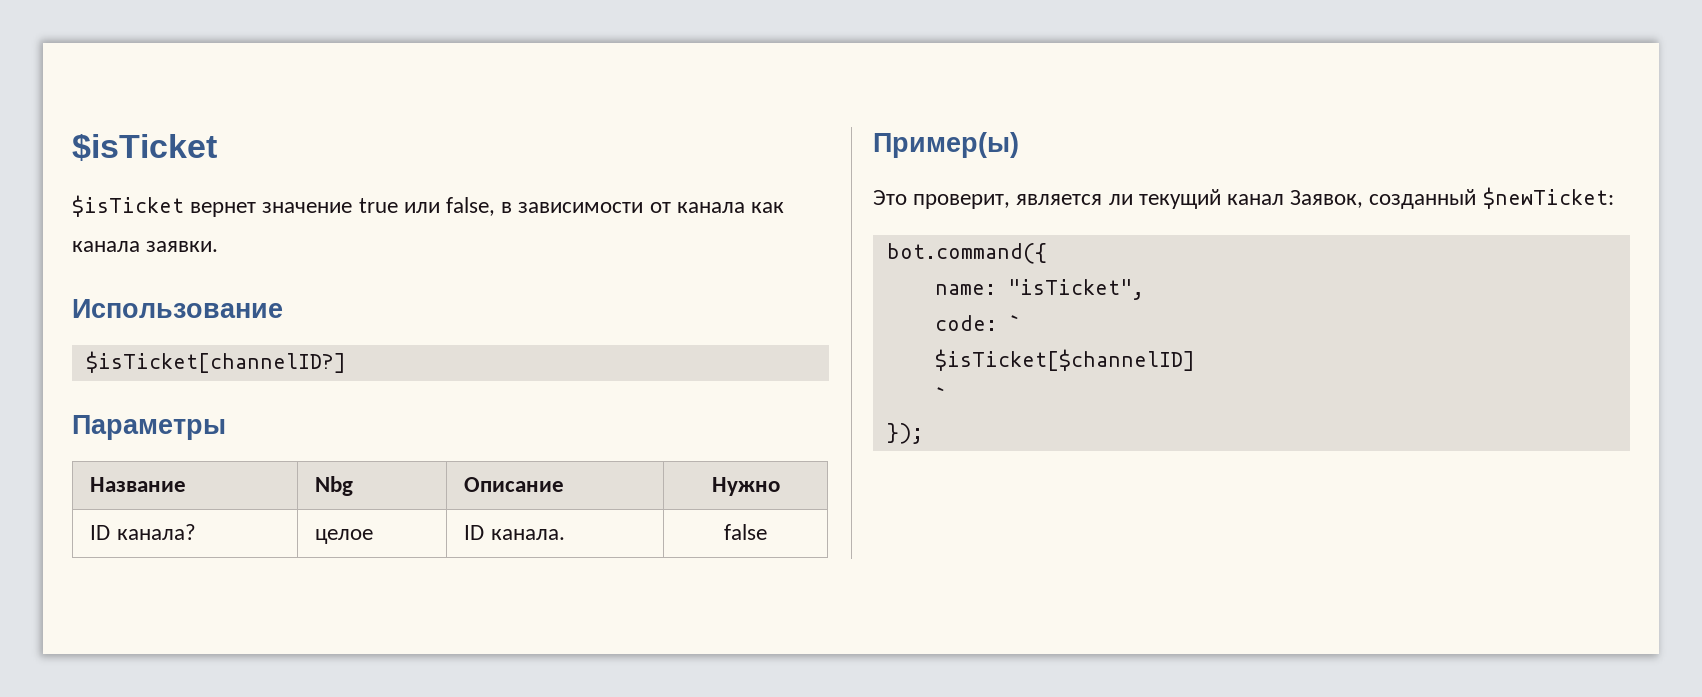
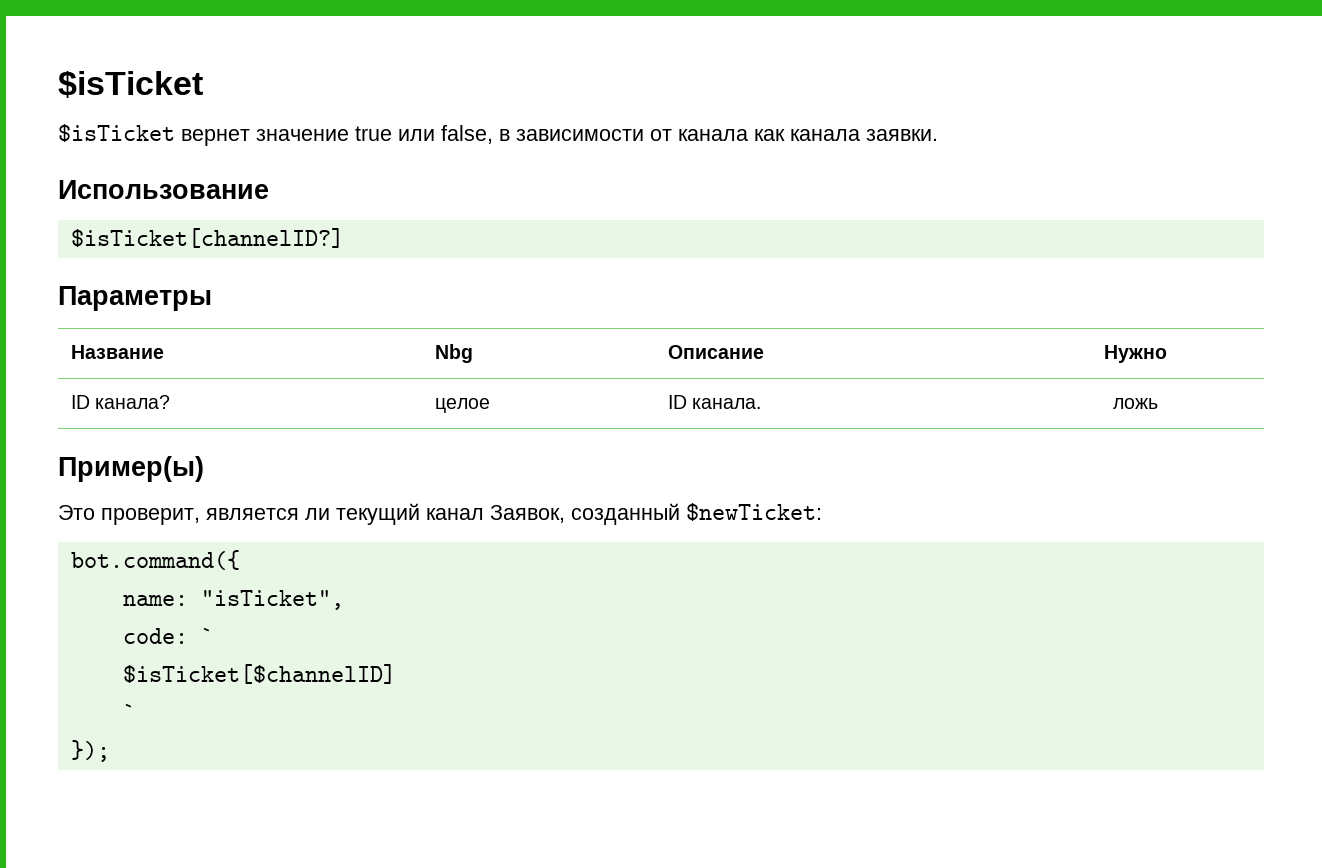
- ID канала? | целое | ID канала. | false
+ ID канала? | целое | ID канала. | ложь

